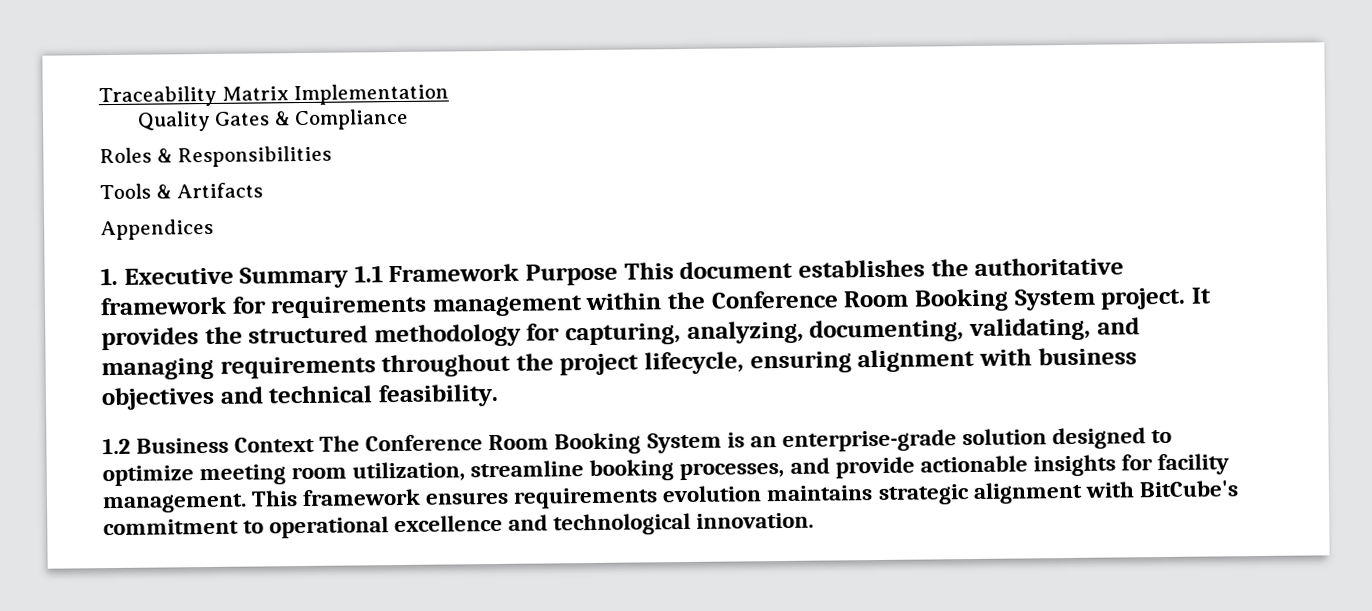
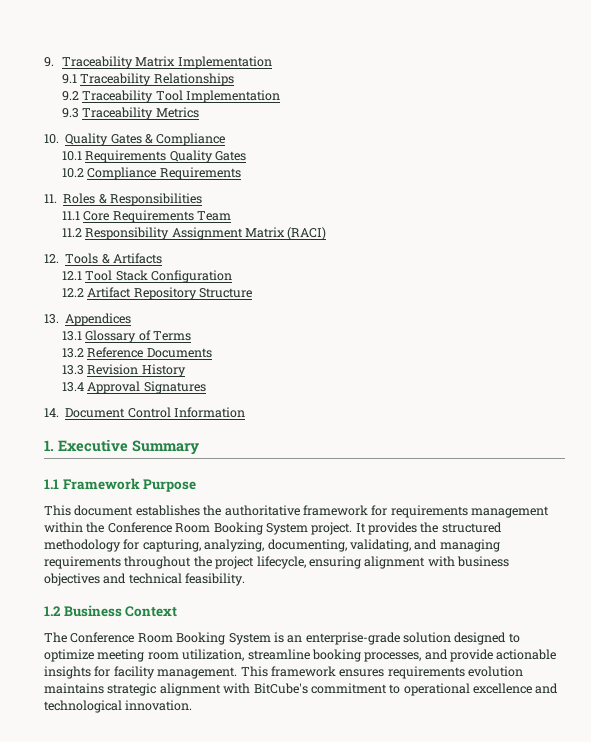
- Traceability Matrix Implementation
+ 9. Traceability Matrix Implementation
- Quality Gates & Compliance
- Roles & Responsibilities
- Tools & Artifacts
- Appendices
+ 9.1 Traceability Relationships
+ 9.2 Traceability Tool Implementation
+ 9.3 Traceability Metrics
+ 10. Quality Gates & Compliance
+ 10.1 Requirements Quality Gates
+ 10.2 Compliance Requirements
+ 11. Roles & Responsibilities
+ 11.1 Core Requirements Team
+ 11.2 Responsibility Assignment Matrix (RACI)
+ 12. Tools & Artifacts
+ 12.1 Tool Stack Configuration
+ 12.2 Artifact Repository Structure
+ 13. Appendices
+ 13.1 Glossary of Terms
+ 13.2 Reference Documents
+ 13.3 Revision History
+ 13.4 Approval Signatures
+ 14. Document Control Information
- 1. Executive Summary 1.1 Framework Purpose This document establishes the authoritative framework for requirements management within the Conference Room Booking System project.
+ 1. Executive Summary
+ 1.1 Framework Purpose
+ This document establishes the authoritative framework for requirements management within the Conference Room Booking System project.
- 1.2 Business Context The Conference Room Booking System is an enterprise-grade solution designed to optimize meeting room utilization, streamline booking processes, and provide actionable insights for facility management.
+ 1.2 Business Context
+ The Conference Room Booking System is an enterprise-grade solution designed to optimize meeting room utilization, streamline booking processes, and provide actionable insights for facility management.

